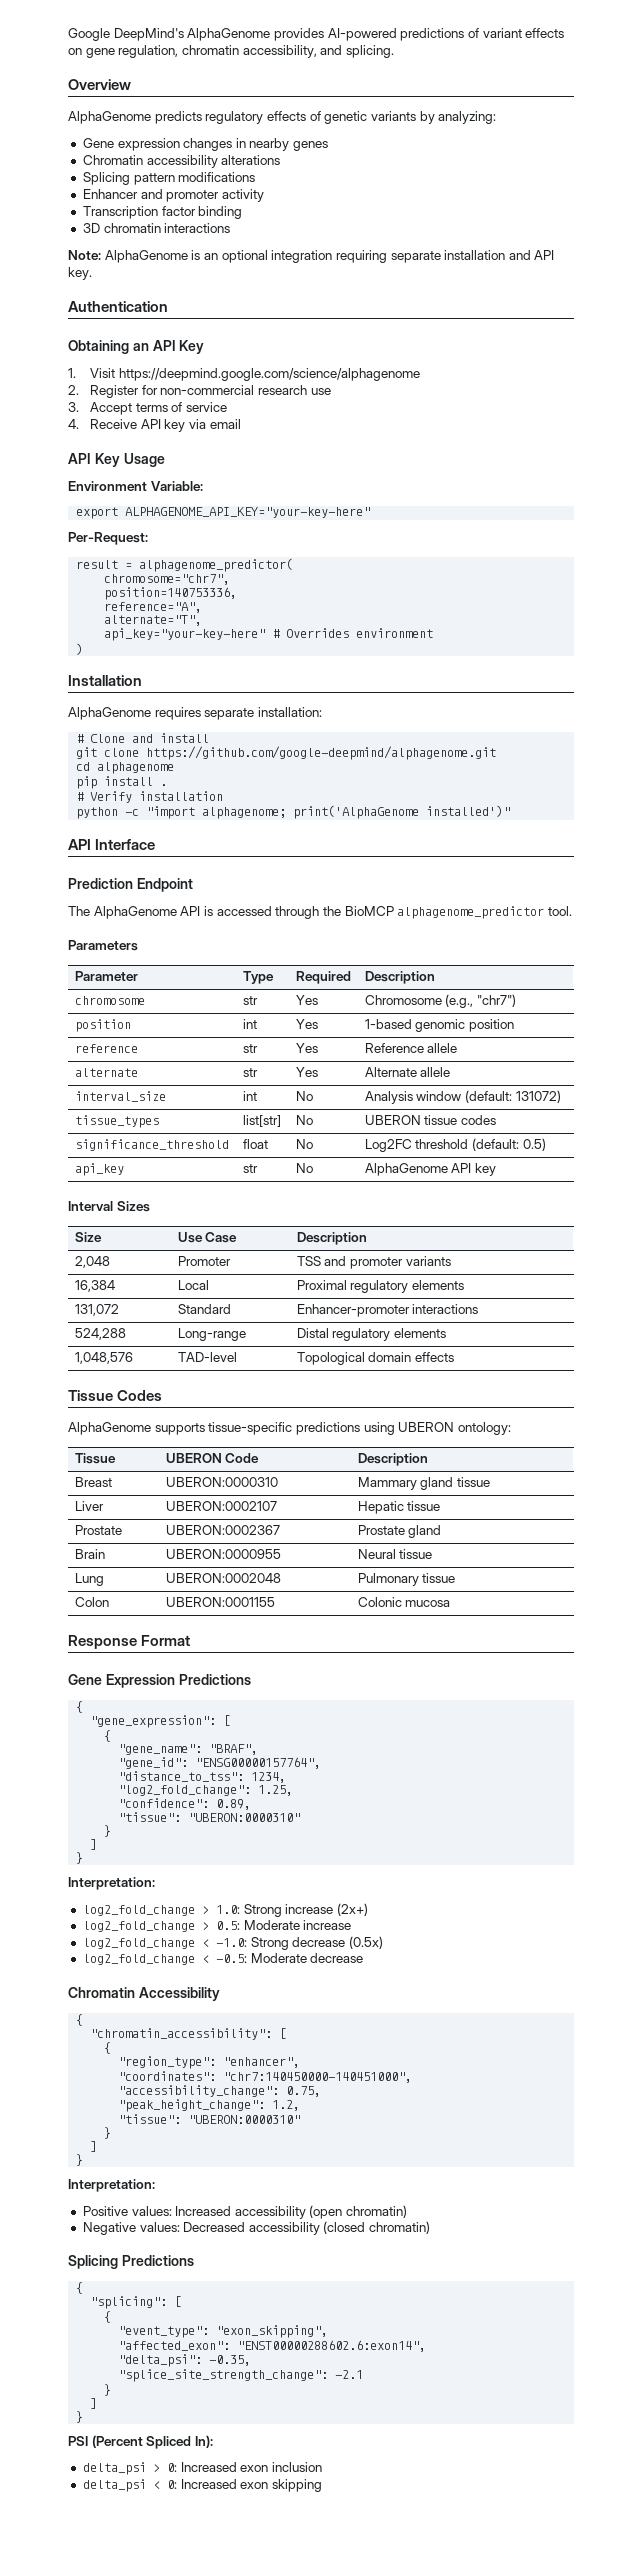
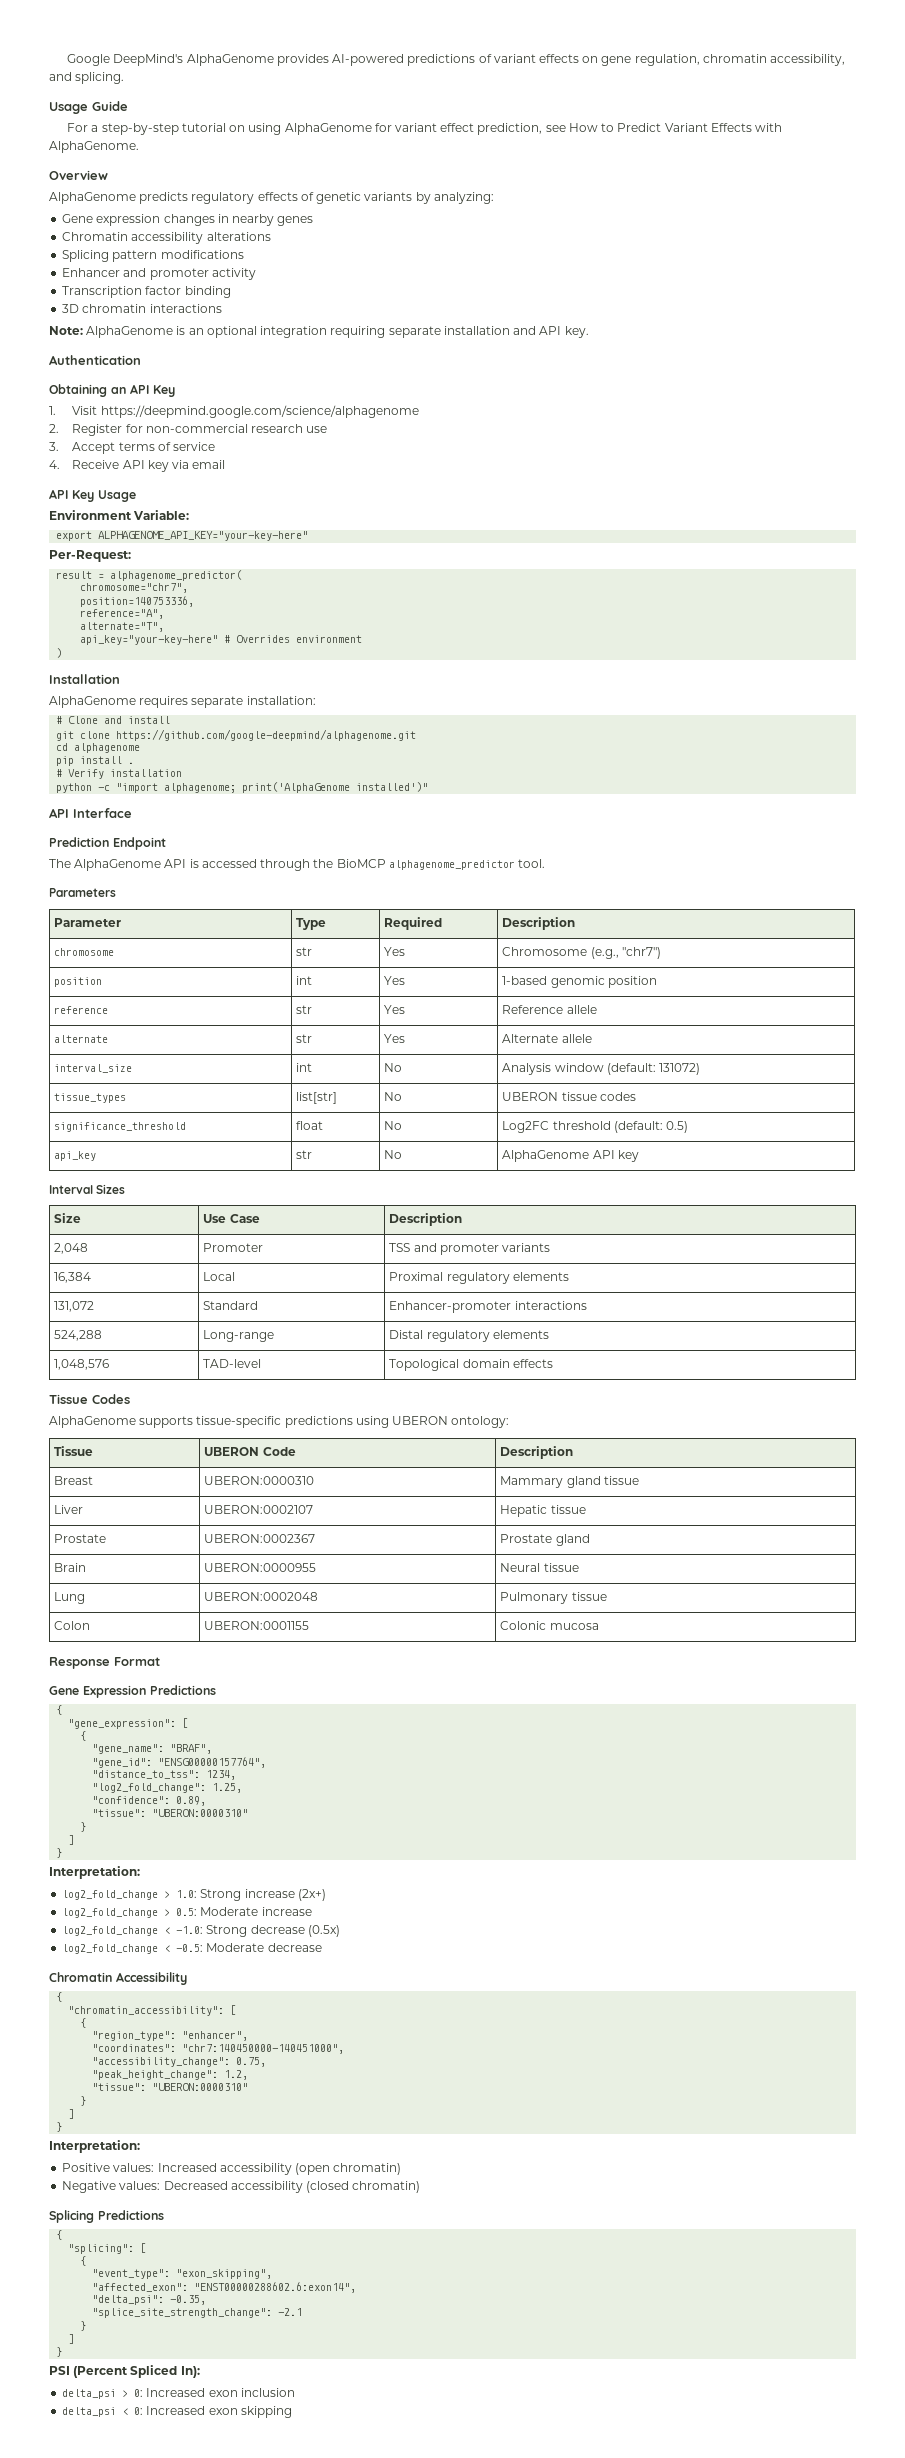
+ Usage Guide
+ For a step-by-step tutorial on using AlphaGenome for variant effect prediction, see How to Predict Variant Effects with AlphaGenome.

